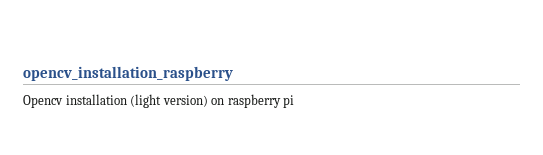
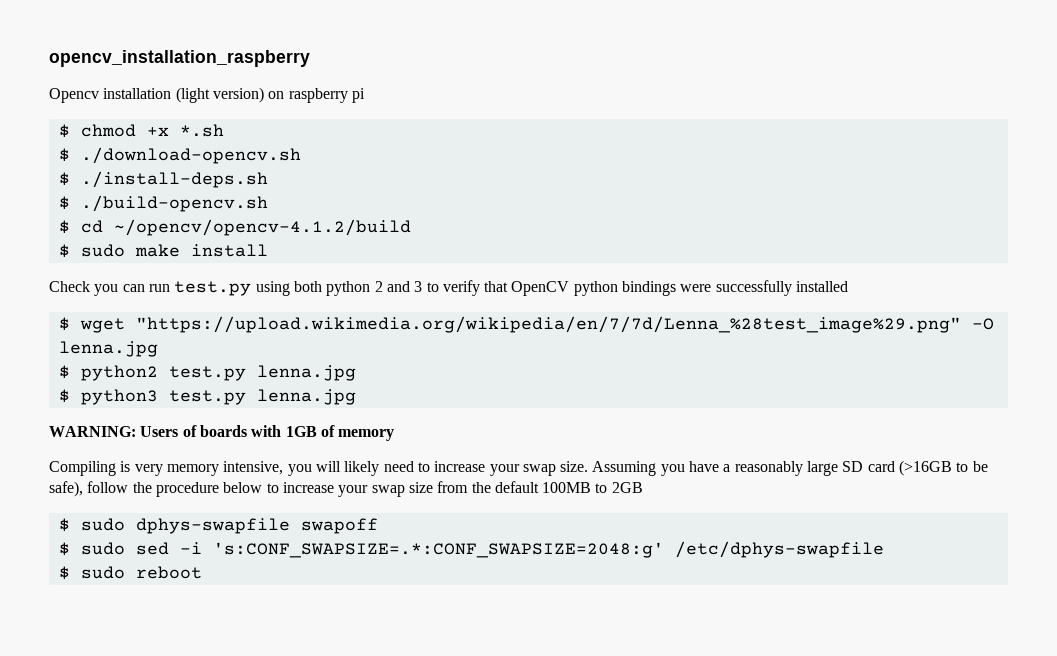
+ $ chmod +x *.sh
+ $ ./download-opencv.sh
+ $ ./install-deps.sh
+ $ ./build-opencv.sh
+ $ cd ~/opencv/opencv-4.1.2/build
+ $ sudo make install
+ Check you can run test.py using both python 2 and 3 to verify that OpenCV python bindings were successfully installed
+ $ wget "https://upload.wikimedia.org/wikipedia/en/7/7d/Lenna_%28test_image%29.png" -O lenna.jpg
+ $ python2 test.py lenna.jpg
+ $ python3 test.py lenna.jpg
+ WARNING: Users of boards with 1GB of memory
+ Compiling is very memory intensive, you will likely need to increase your swap size. Assuming you have a reasonably large SD card (>16GB to be safe), follow the procedure below to increase your swap size from the default 100MB to 2GB
+ $ sudo dphys-swapfile swapoff
+ $ sudo sed -i 's:CONF_SWAPSIZE=.*:CONF_SWAPSIZE=2048:g' /etc/dphys-swapfile
+ $ sudo reboot

